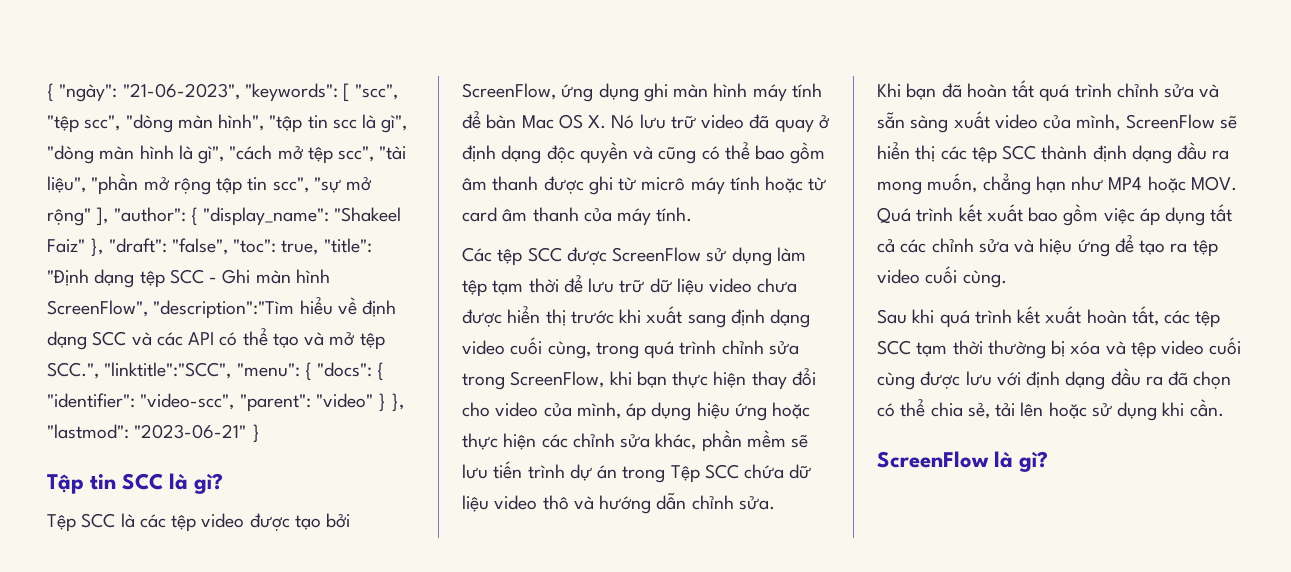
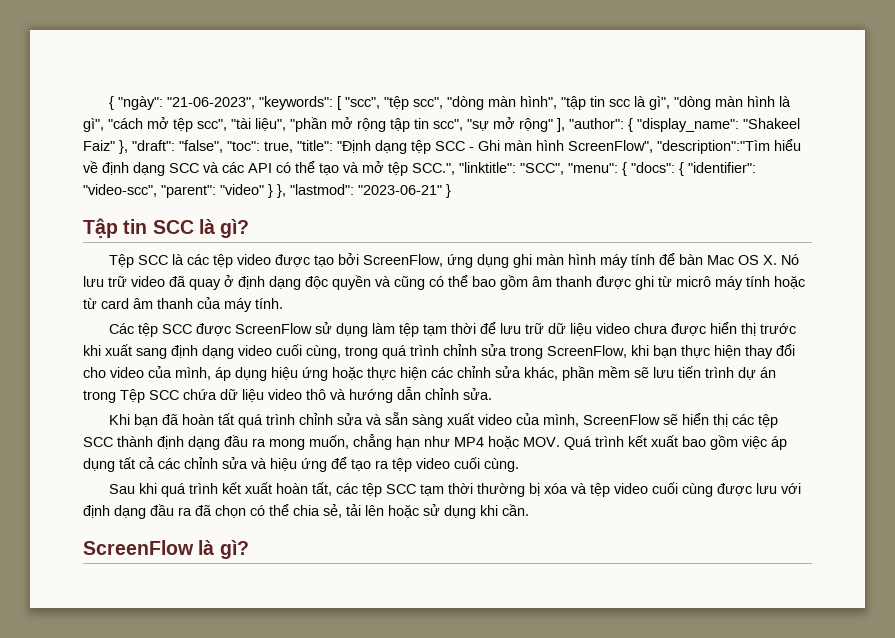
- "Định dạng tệp SCC - Ghi màn hình ScreenFlow", "description":"Tìm hiểu về định dạng SCC và các API có thể tạo và mở tệp SCC.", "linktitle":"SCC", "menu":
+ "Định dạng tệp SCC - Ghi màn hình ScreenFlow", "description":"Tìm hiểu về định dạng SCC và các API có thể tạo và mở tệp SCC.", "linktitle": "SCC", "menu":

